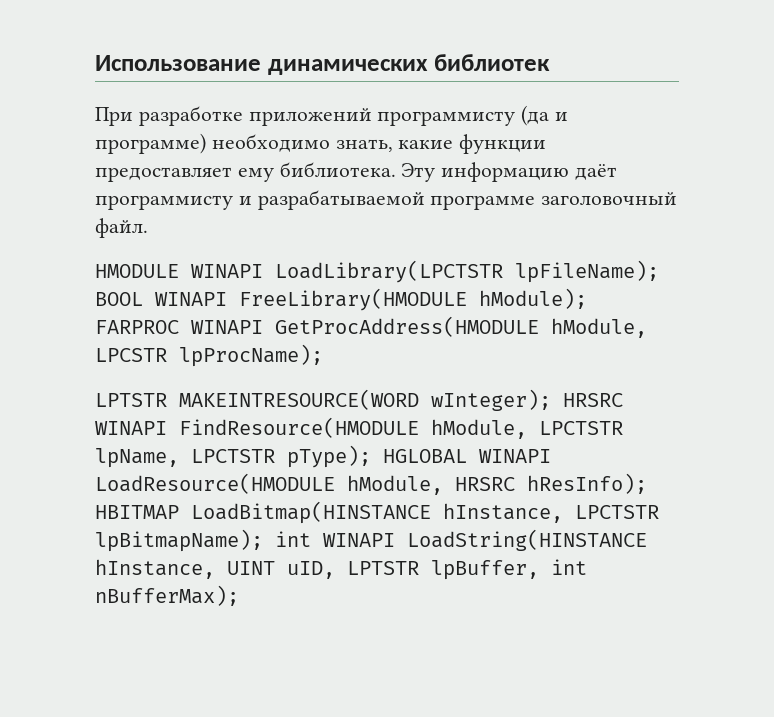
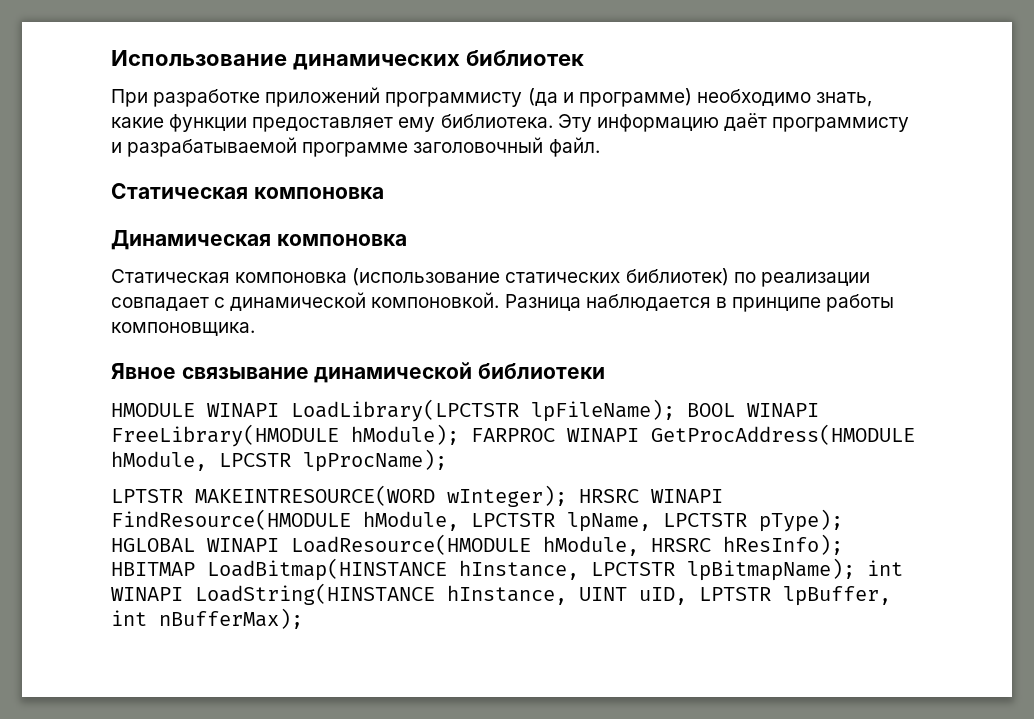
  Эту информацию даёт программисту и разрабатываемой программе заголовочный файл.
+ Статическая компоновка
+ Динамическая компоновка
+ Статическая компоновка (использование статических библиотек) по реализации совпадает с динамической компоновкой. Разница наблюдается в принципе работы компоновщика.
+ Явное связывание динамической библиотеки

